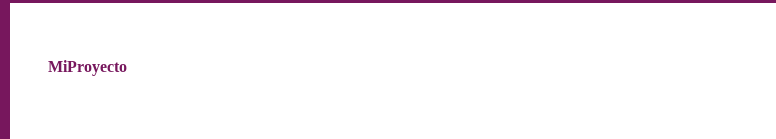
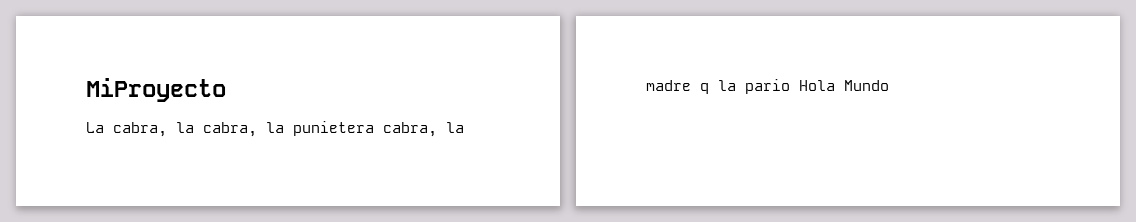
+ La cabra, la cabra, la punietera cabra, la madre q la pario Hola Mundo

